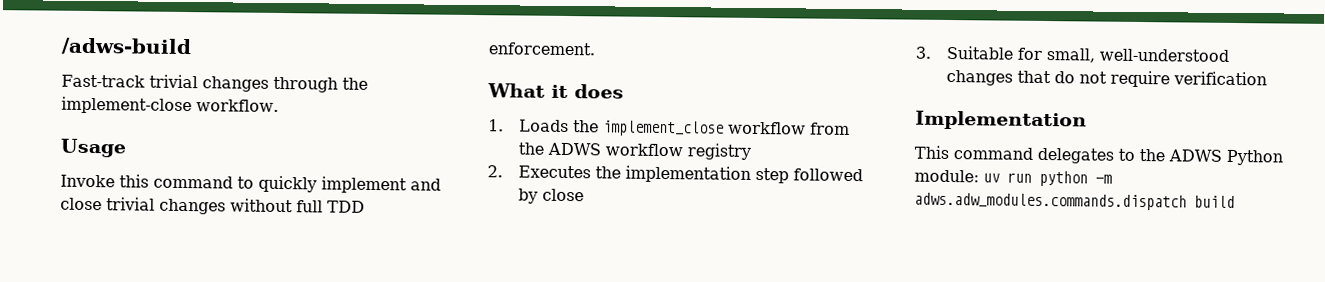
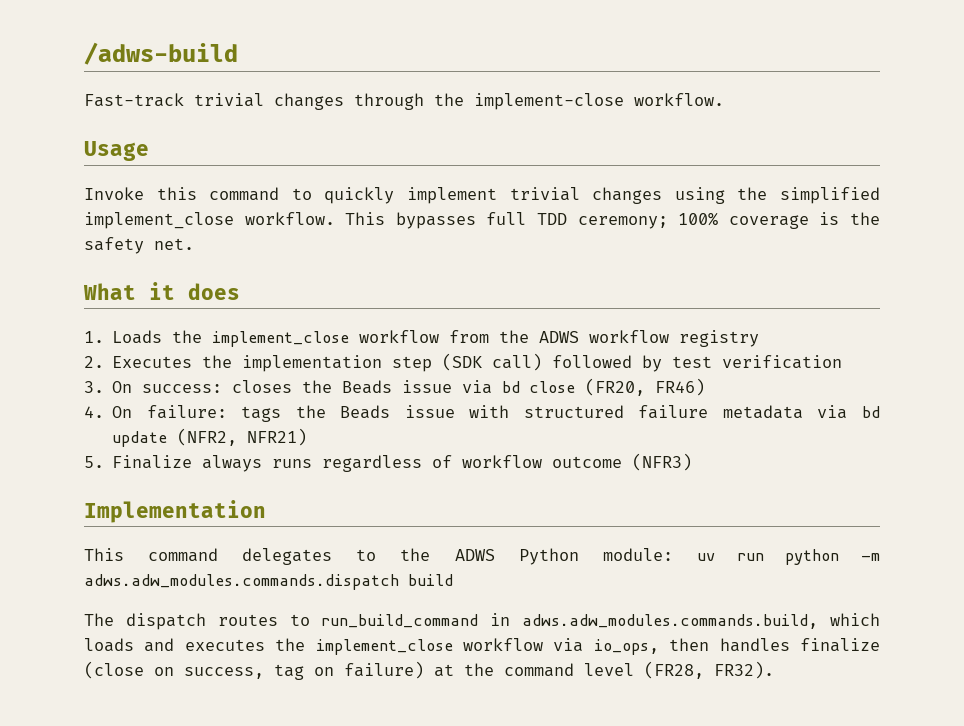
- Invoke this command to quickly implement and close trivial changes without full TDD enforcement.
+ Invoke this command to quickly implement trivial changes using the simplified implement_close workflow. This bypasses full TDD ceremony; 100% coverage is the safety net.
- 2. Executes the implementation step followed by close
- 3. Suitable for small, well-understood changes that do not require verification
+ 2. Executes the implementation step (SDK call) followed by test verification
+ 3. On success: closes the Beads issue via bd close (FR20, FR46)
+ 4. On failure: tags the Beads issue with structured failure metadata via bd update (NFR2, NFR21)
+ 5. Finalize always runs regardless of workflow outcome (NFR3)
+ The dispatch routes to run_build_command in adws.adw_modules.commands.build, which loads and executes the implement_close workflow via io_ops, then handles finalize (close on success, tag on failure) at the command level (FR28, FR32).

